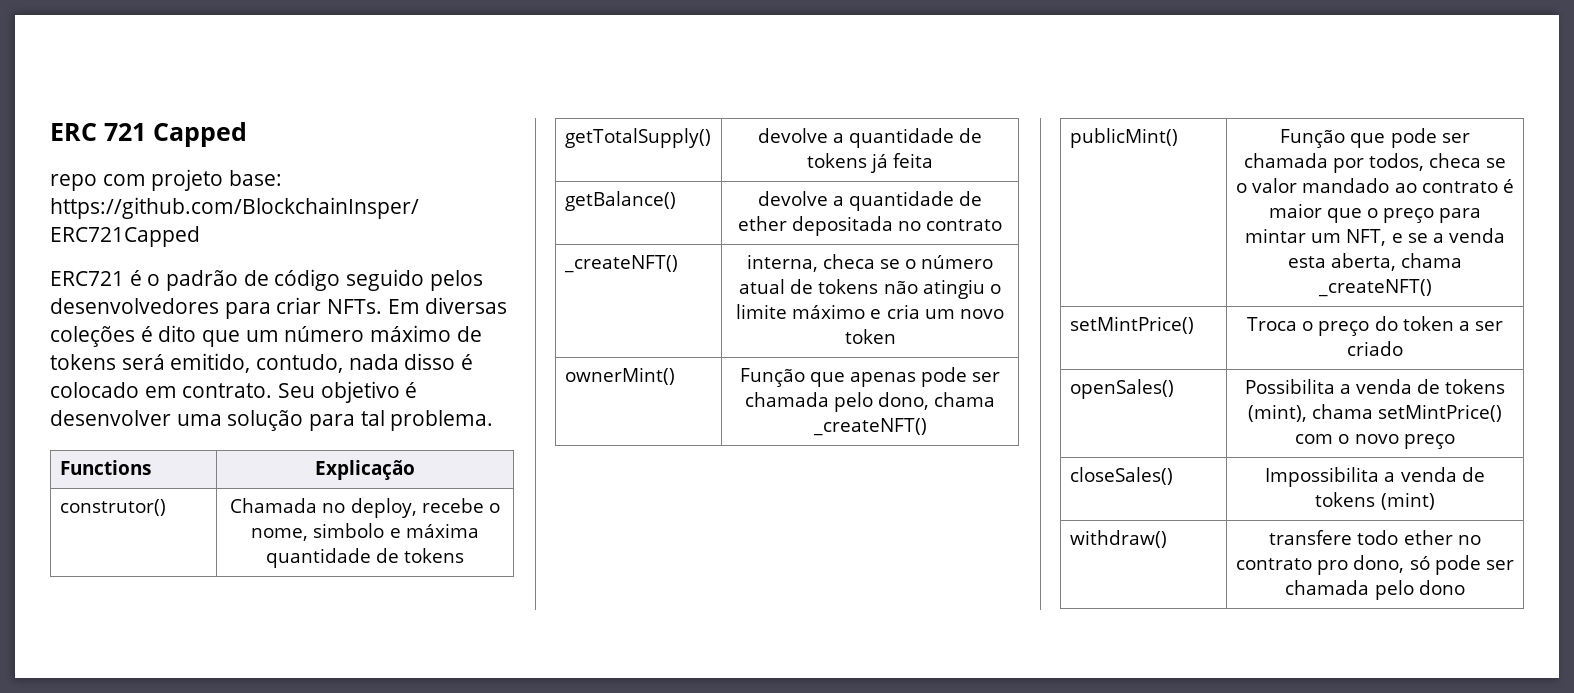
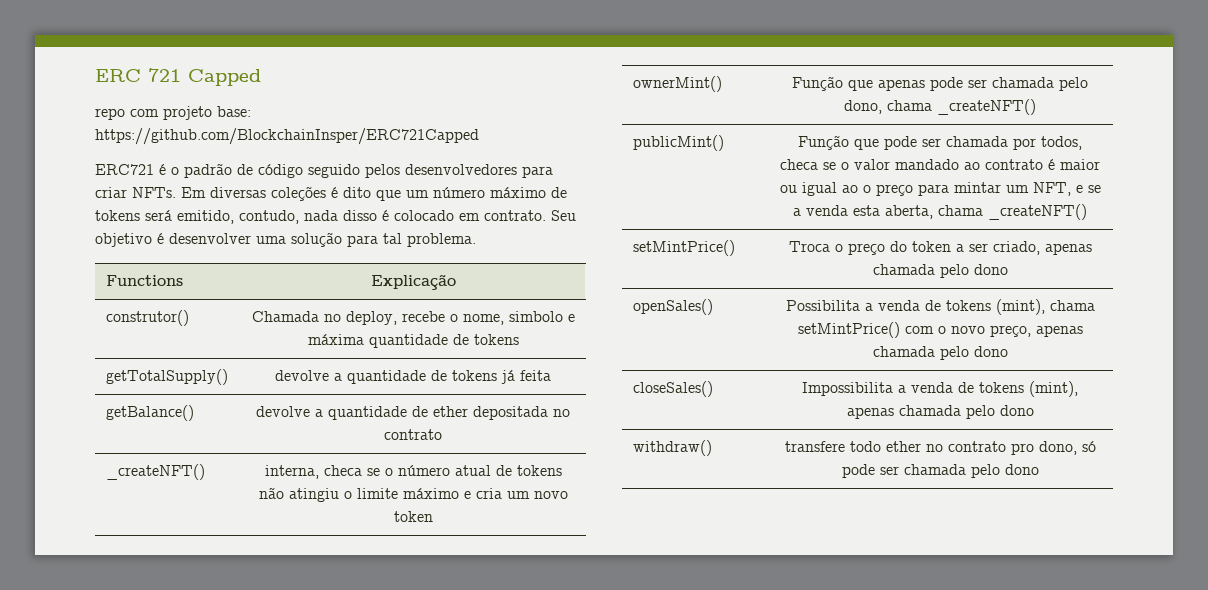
- publicMint() | Função que pode ser chamada por todos, checa se o valor mandado ao contrato é maior que o preço para mintar um NFT, e se a venda esta aberta, chama _createNFT()
+ publicMint() | Função que pode ser chamada por todos, checa se o valor mandado ao contrato é maior ou igual ao o preço para mintar um NFT, e se a venda esta aberta, chama _createNFT()
- setMintPrice() | Troca o preço do token a ser criado
+ setMintPrice() | Troca o preço do token a ser criado, apenas chamada pelo dono
- openSales() | Possibilita a venda de tokens (mint), chama setMintPrice() com o novo preço
+ openSales() | Possibilita a venda de tokens (mint), chama setMintPrice() com o novo preço, apenas chamada pelo dono
- closeSales() | Impossibilita a venda de tokens (mint)
+ closeSales() | Impossibilita a venda de tokens (mint), apenas chamada pelo dono

